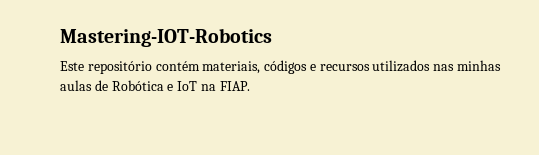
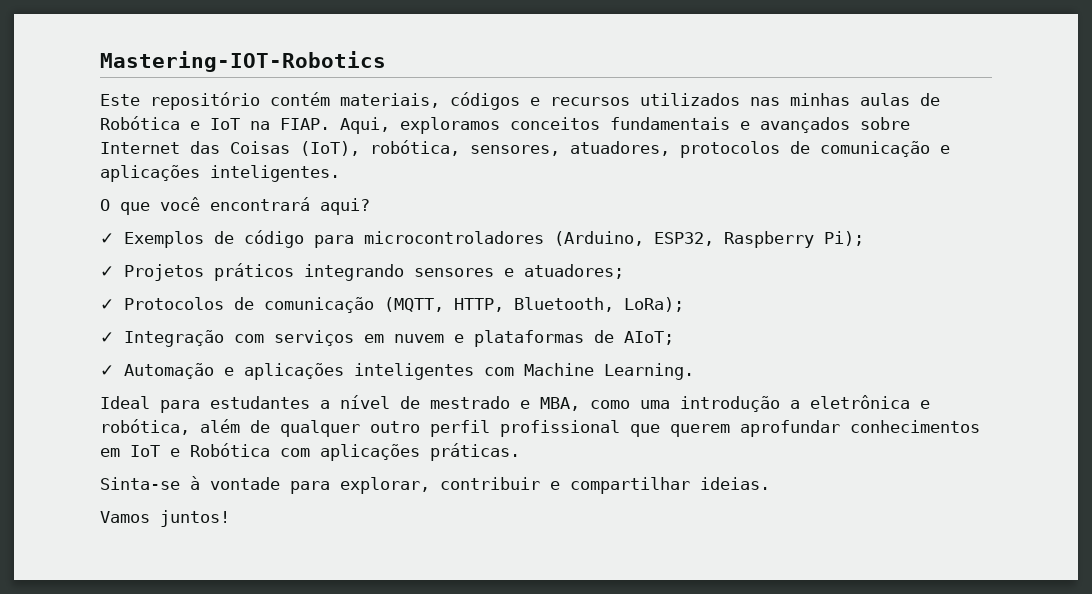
+ Aqui, exploramos conceitos fundamentais e avançados sobre Internet das Coisas (IoT), robótica, sensores, atuadores, protocolos de comunicação e aplicações inteligentes.
+ O que você encontrará aqui?
+ ✓ Exemplos de código para microcontroladores (Arduino, ESP32, Raspberry Pi);
+ ✓ Projetos práticos integrando sensores e atuadores;
+ ✓ Protocolos de comunicação (MQTT, HTTP, Bluetooth, LoRa);
+ ✓ Integração com serviços em nuvem e plataformas de AIoT;
+ ✓ Automação e aplicações inteligentes com Machine Learning.
+ Ideal para estudantes a nível de mestrado e MBA, como uma introdução a eletrônica e robótica, além de qualquer outro perfil profissional que querem aprofundar conhecimentos em IoT e Robótica com aplicações práticas.
+ Sinta-se à vontade para explorar, contribuir e compartilhar ideias.
+ Vamos juntos!

